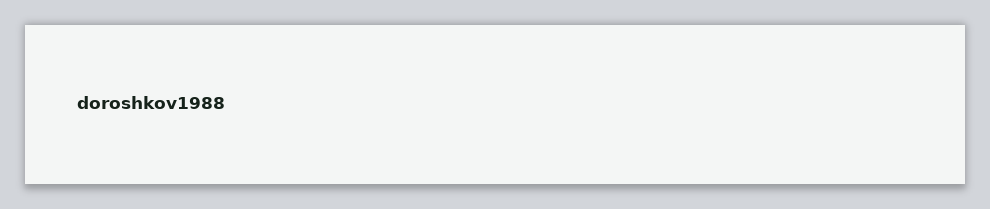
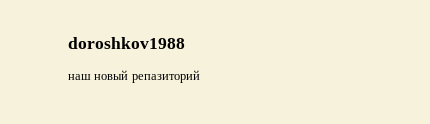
+ наш новый репазиторий

